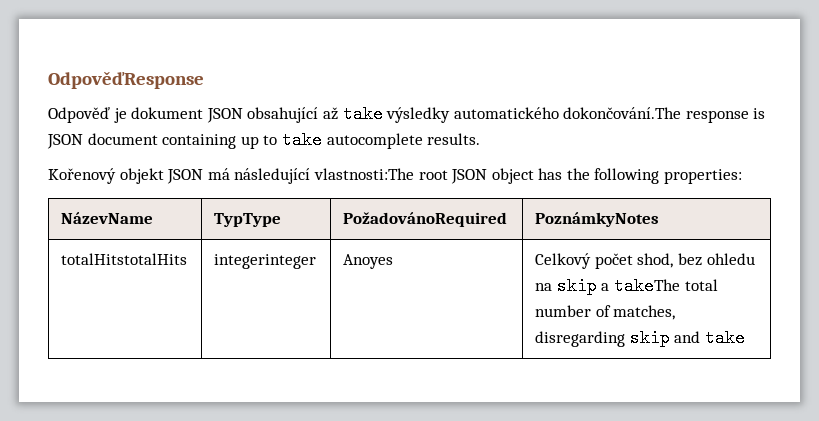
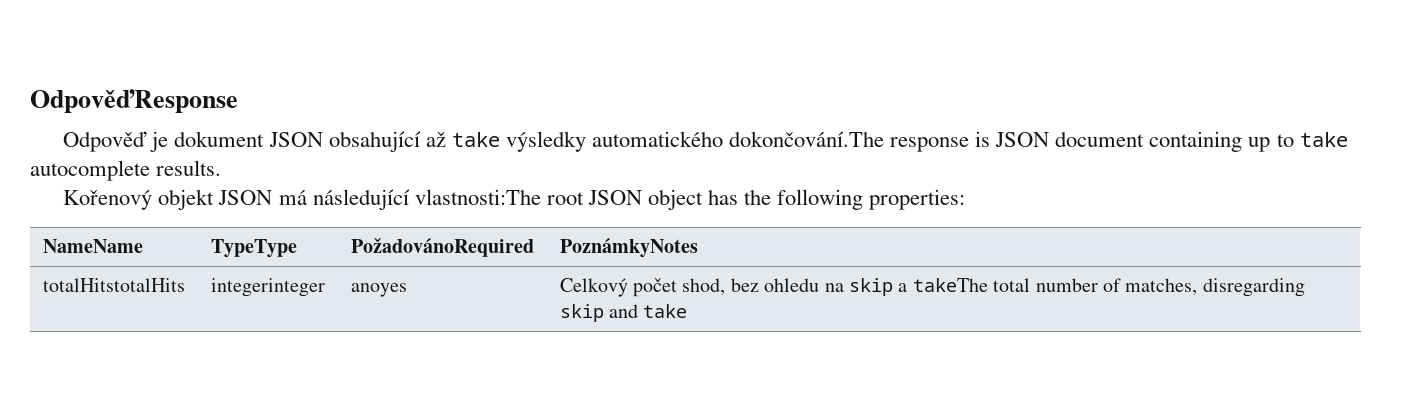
- NázevName | TypType | PožadovánoRequired | PoznámkyNotes
+ NameName | TypeType | PožadovánoRequired | PoznámkyNotes
- totalHitstotalHits | integerinteger | Anoyes | Celkový počet shod, bez ohledu na skip a takeThe total number of matches, disregarding skip and take
+ totalHitstotalHits | integerinteger | anoyes | Celkový počet shod, bez ohledu na skip a takeThe total number of matches, disregarding skip and take

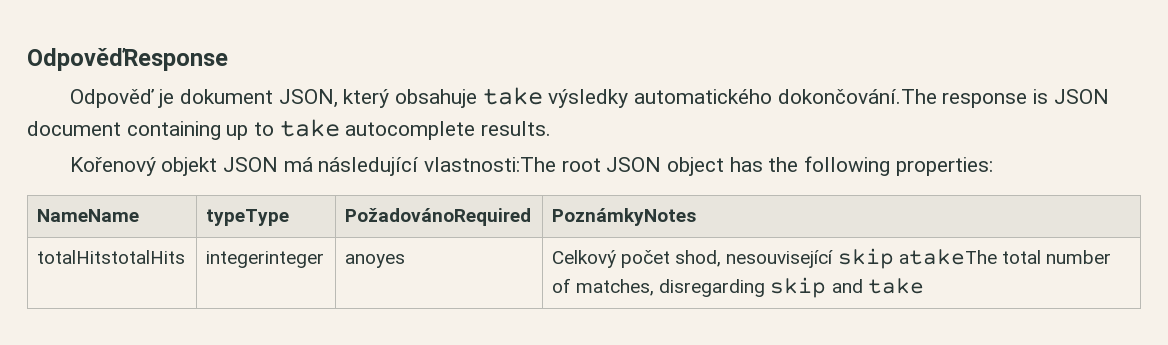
- Odpověď je dokument JSON obsahující až take výsledky automatického dokončování.The response is JSON document containing up to take autocomplete results.
+ Odpověď je dokument JSON, který obsahuje take výsledky automatického dokončování.The response is JSON document containing up to take autocomplete results.
- NameName | TypeType | PožadovánoRequired | PoznámkyNotes
+ NameName | typeType | PožadovánoRequired | PoznámkyNotes
- totalHitstotalHits | integerinteger | anoyes | Celkový počet shod, bez ohledu na skip a takeThe total number of matches, disregarding skip and take
+ totalHitstotalHits | integerinteger | anoyes | Celkový počet shod, nesouvisející skip atakeThe total number of matches, disregarding skip and take

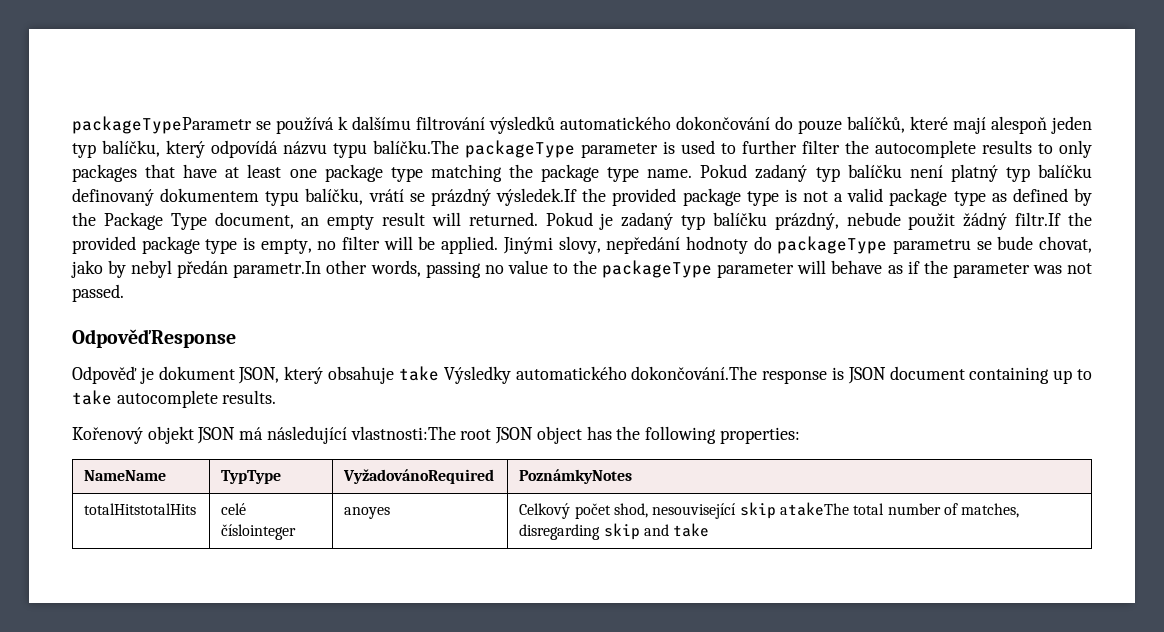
+ packageTypeParametr se používá k dalšímu filtrování výsledků automatického dokončování do pouze balíčků, které mají alespoň jeden typ balíčku, který odpovídá názvu typu balíčku.The packageType parameter is used to further filter the autocomplete results to only packages that have at least one package type matching the package type name. Pokud zadaný typ balíčku není platný typ balíčku definovaný dokumentem typu balíčku, vrátí se prázdný výsledek.If the provided package type is not a valid package type as defined by the Package Type document, an empty result will returned. Pokud je zadaný typ balíčku prázdný, nebude použit žádný filtr.If the provided package type is empty, no filter will be applied. Jinými slovy, nepředání hodnoty do packageType parametru se bude chovat, jako by nebyl předán parametr.In other words, passing no value to the packageType parameter will behave as if the parameter was not passed.
- Odpověď je dokument JSON, který obsahuje take výsledky automatického dokončování.The response is JSON document containing up to take autocomplete results.
+ Odpověď je dokument JSON, který obsahuje take Výsledky automatického dokončování.The response is JSON document containing up to take autocomplete results.
- NameName | typeType | PožadovánoRequired | PoznámkyNotes
+ NameName | TypType | VyžadovánoRequired | PoznámkyNotes
- totalHitstotalHits | integerinteger | anoyes | Celkový počet shod, nesouvisející skip atakeThe total number of matches, disregarding skip and take
+ totalHitstotalHits | celé číslointeger | anoyes | Celkový počet shod, nesouvisející skip atakeThe total number of matches, disregarding skip and take

